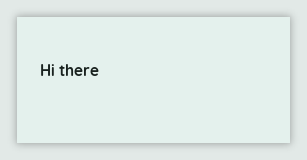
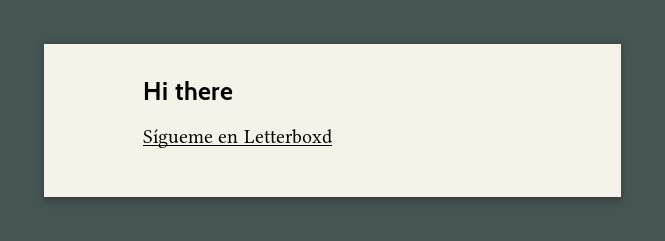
+ Sígueme en Letterboxd

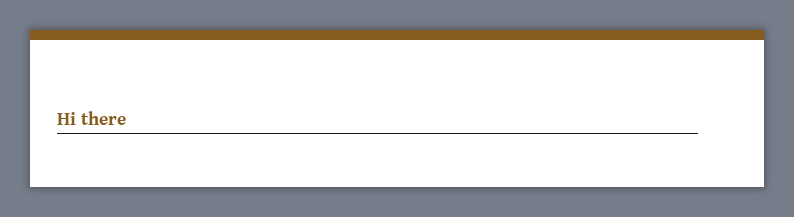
- Sígueme en Letterboxd

